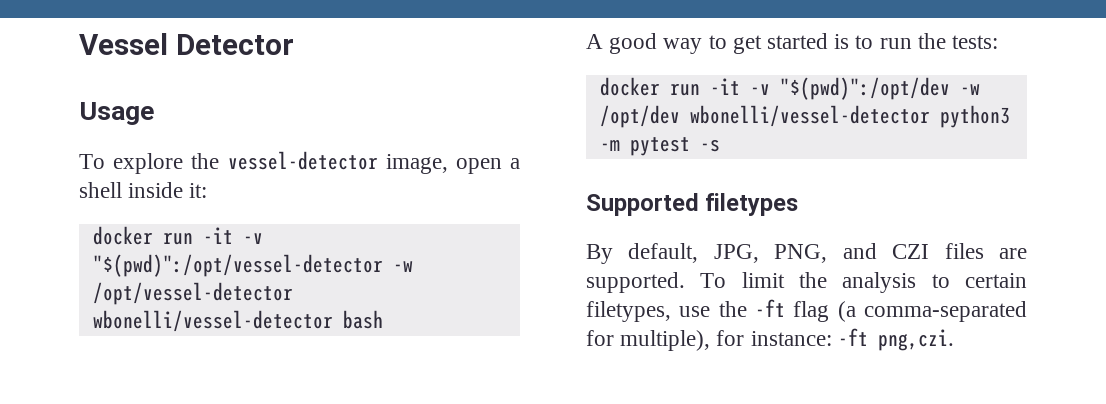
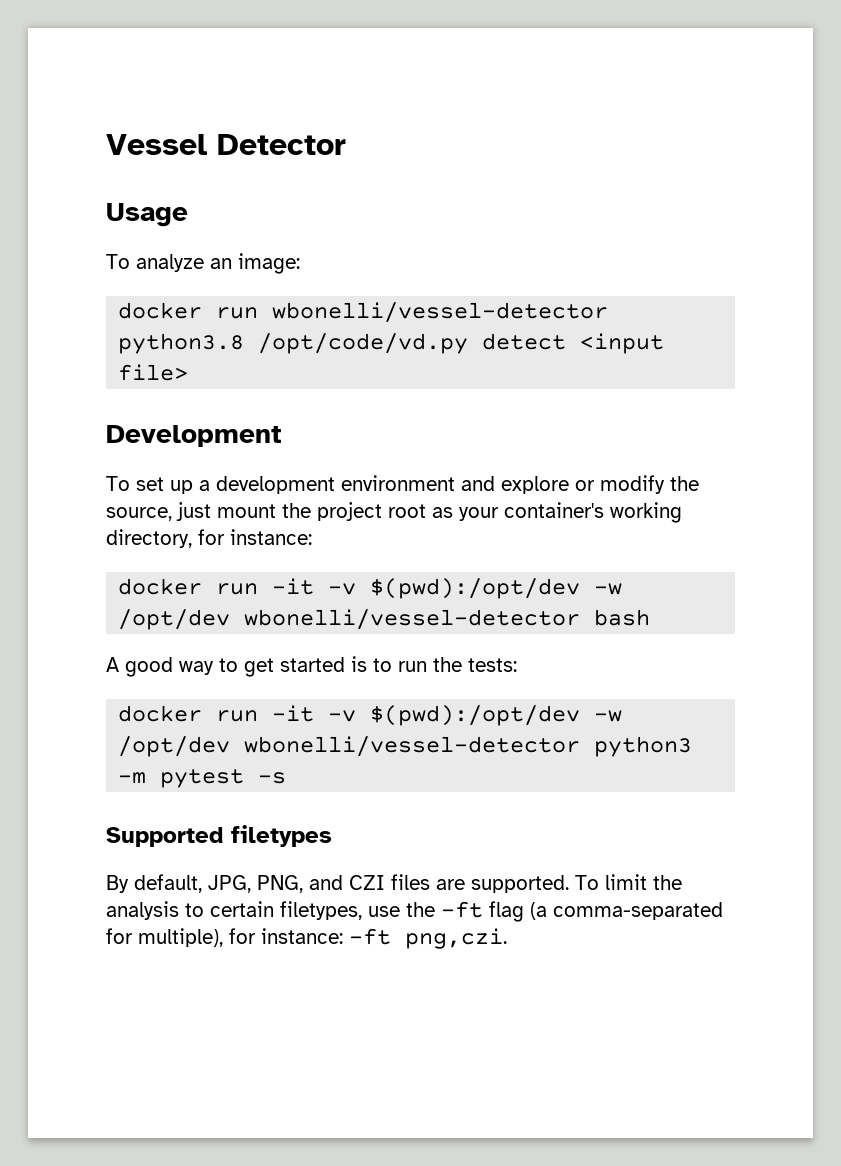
- To explore the vessel-detector image, open a shell inside it:
- docker run -it -v "$(pwd)":/opt/vessel-detector -w /opt/vessel-detector wbonelli/vessel-detector bash
+ To analyze an image:
+ docker run wbonelli/vessel-detector python3.8 /opt/code/vd.py detect <input file>
+ Development
+ To set up a development environment and explore or modify the source, just mount the project root as your container's working directory, for instance:
+ docker run -it -v $(pwd):/opt/dev -w /opt/dev wbonelli/vessel-detector bash
- docker run -it -v "$(pwd)":/opt/dev -w /opt/dev wbonelli/vessel-detector python3 -m pytest -s
+ docker run -it -v $(pwd):/opt/dev -w /opt/dev wbonelli/vessel-detector python3 -m pytest -s

